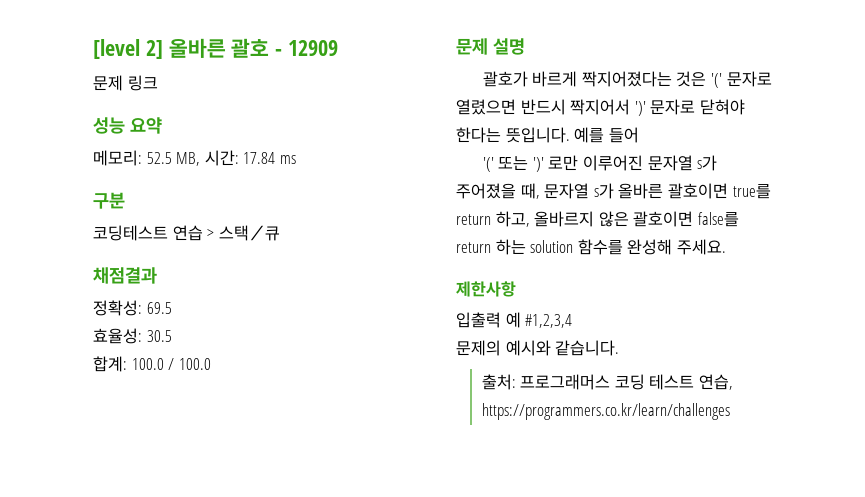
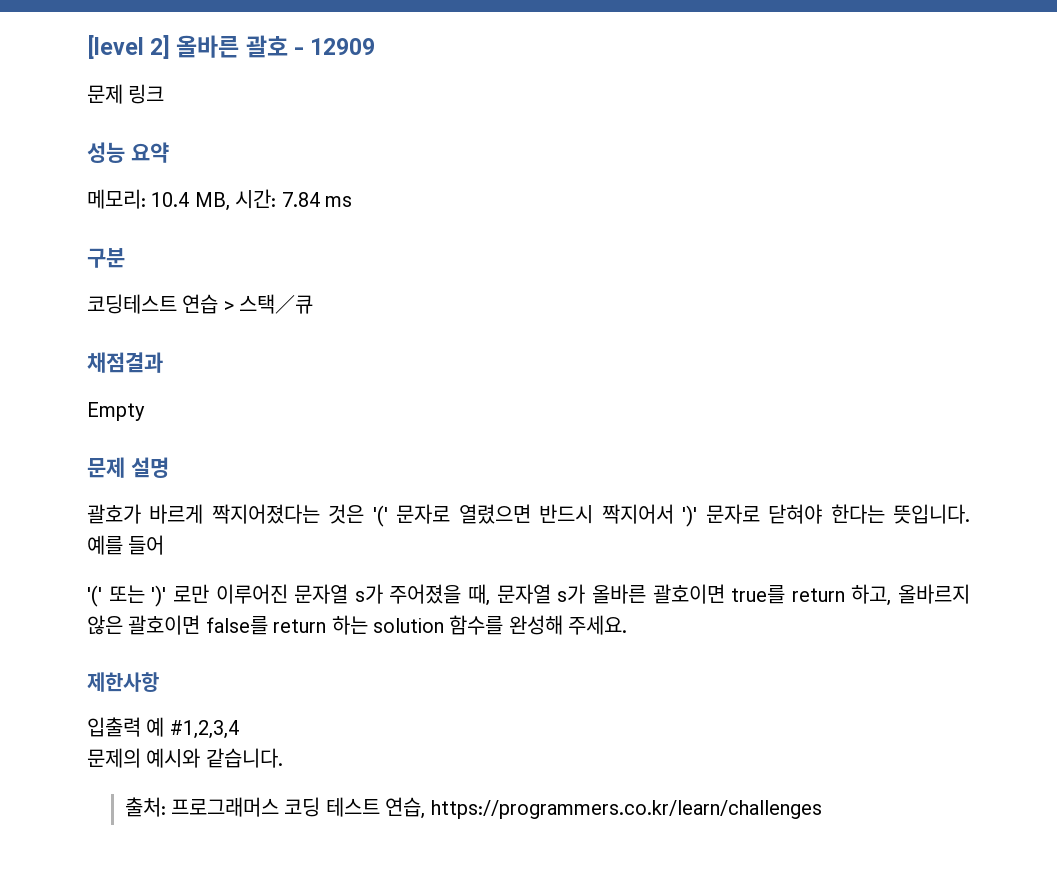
- 메모리: 52.5 MB, 시간: 17.84 ms
+ 메모리: 10.4 MB, 시간: 7.84 ms
- 정확성: 69.5
- 효율성: 30.5
- 합계: 100.0 / 100.0
+ Empty

